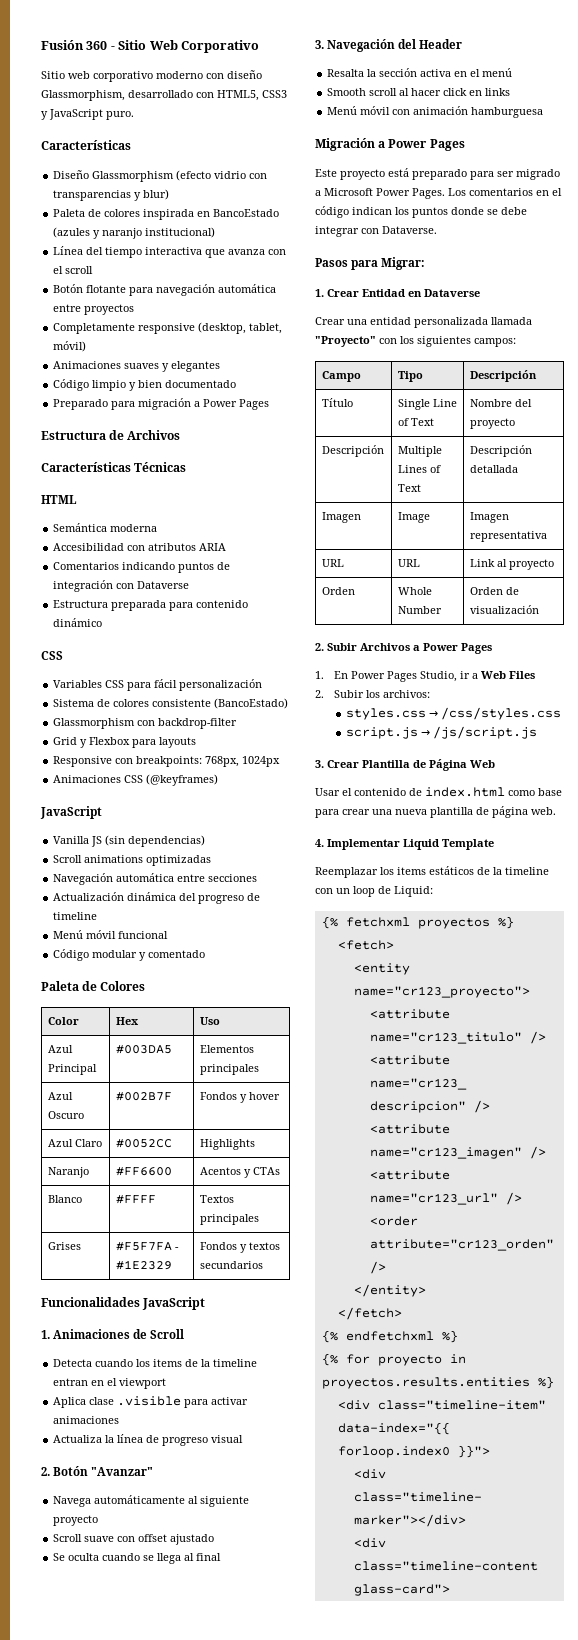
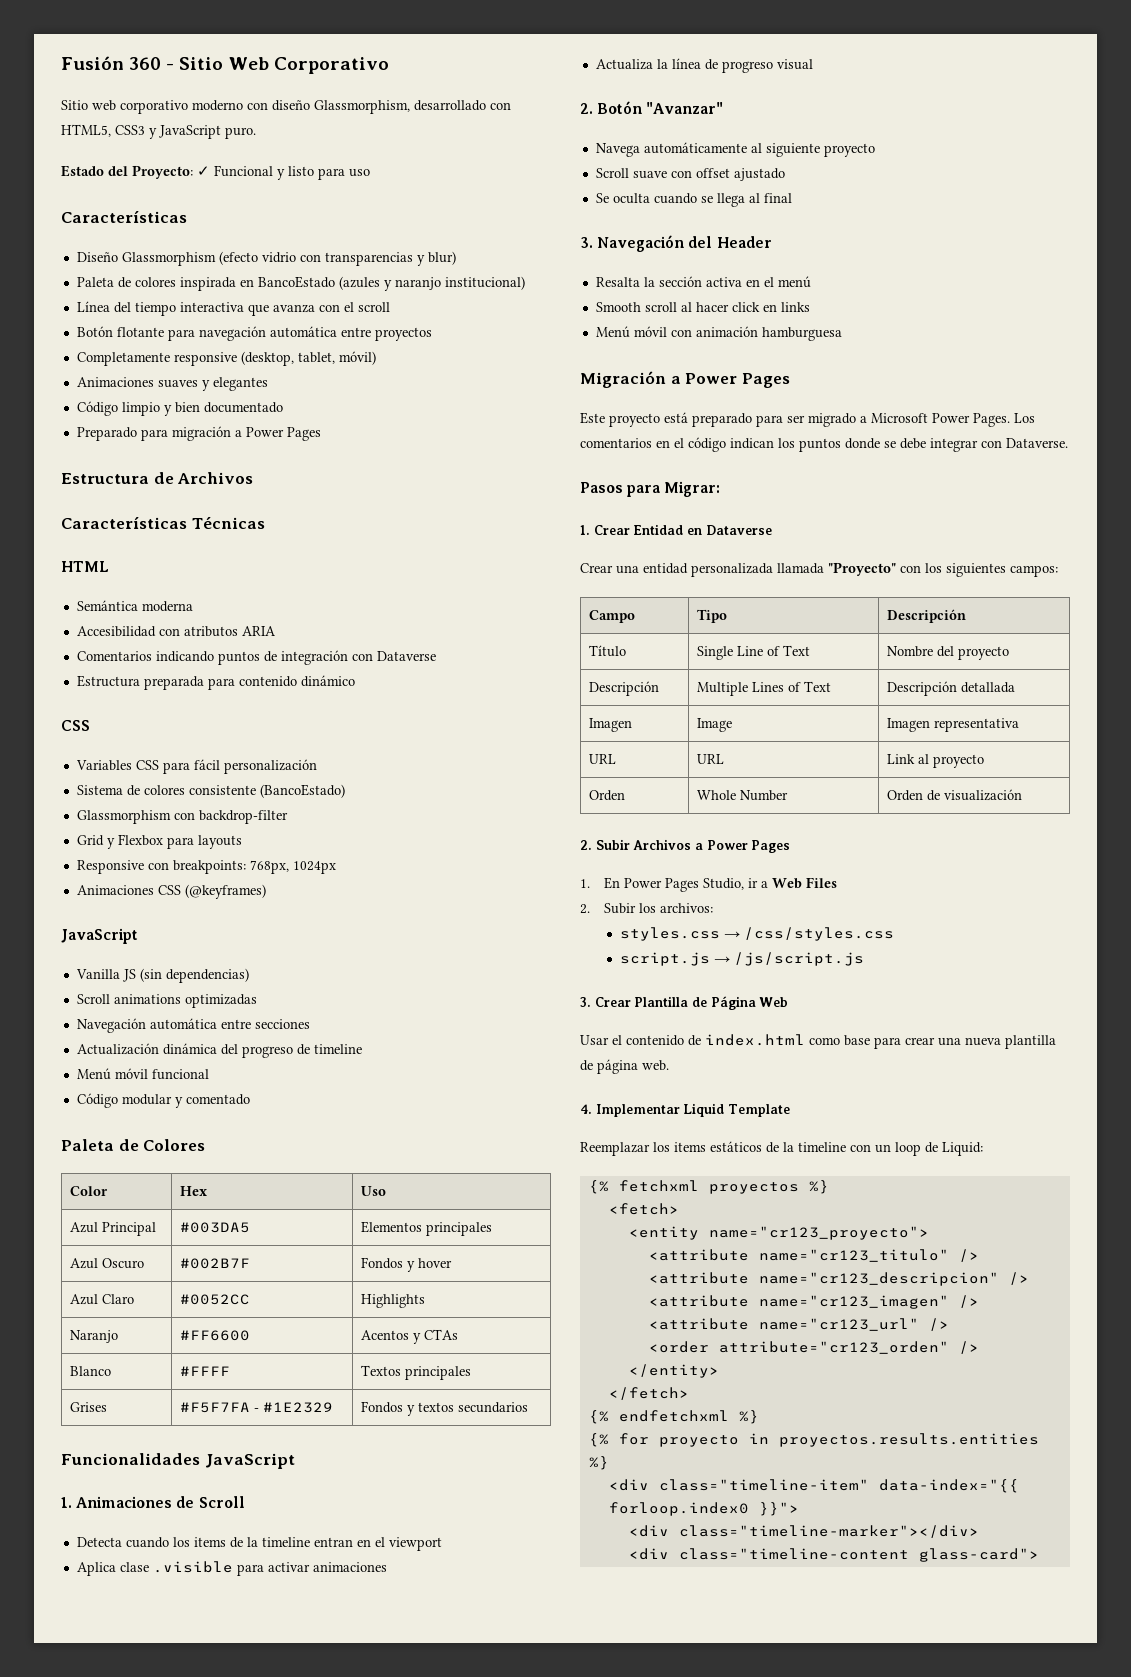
+ Estado del Proyecto: ✓ Funcional y listo para uso

